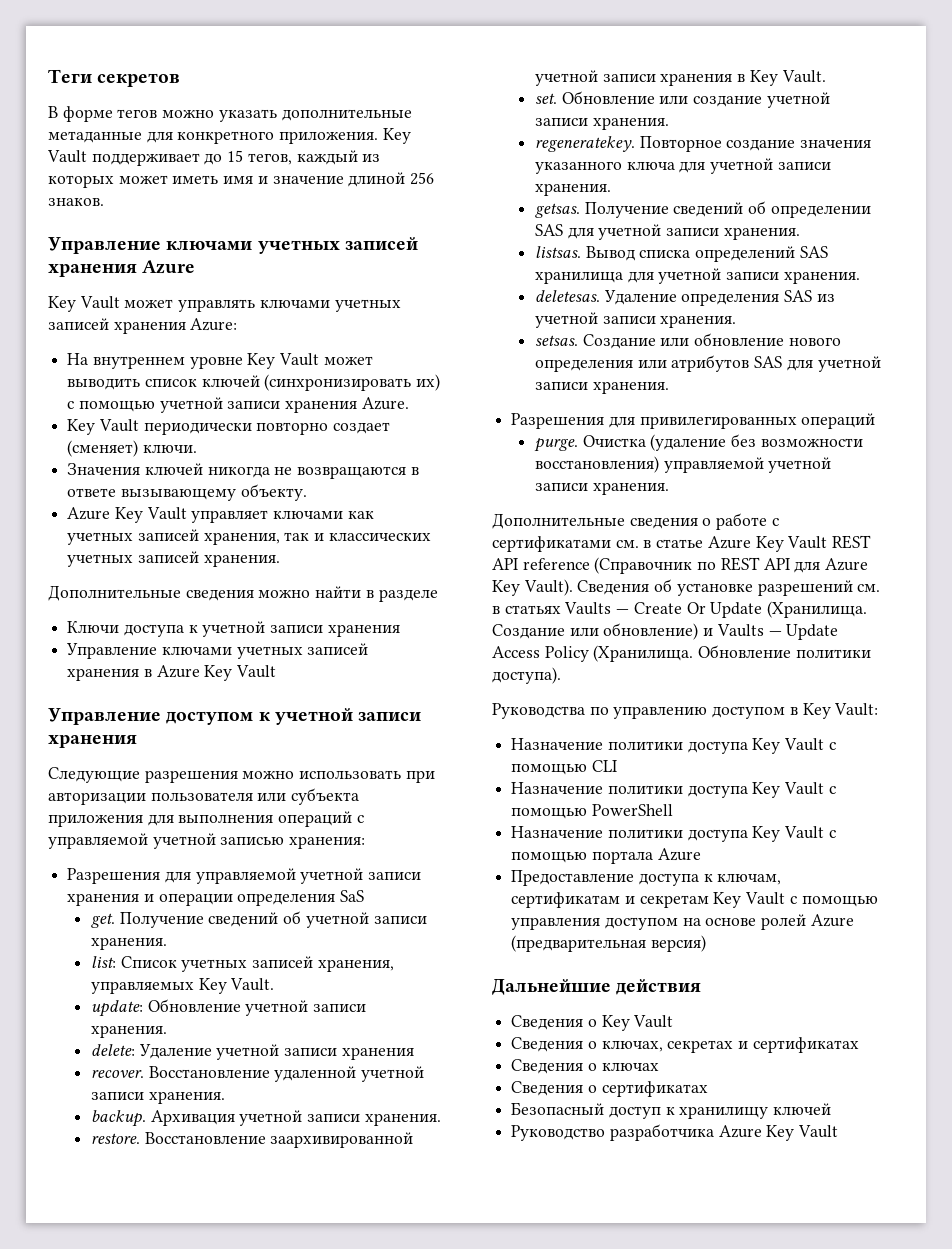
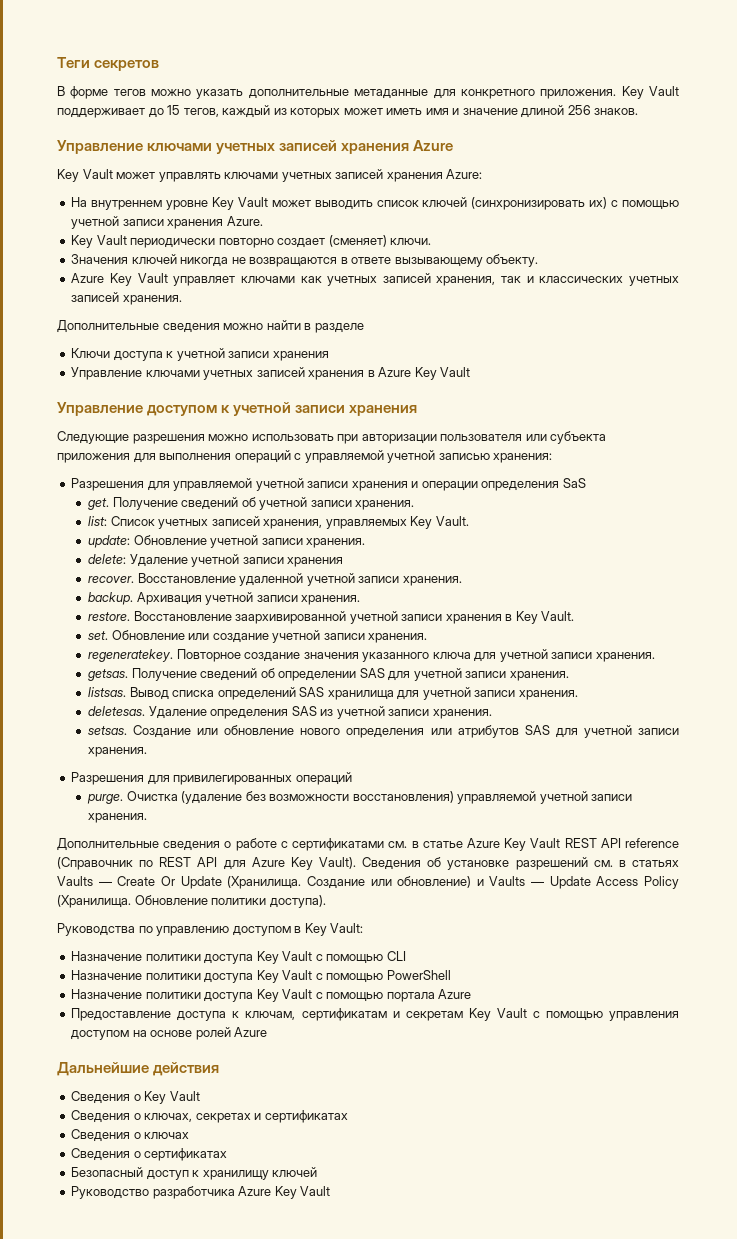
- Предоставление доступа к ключам, сертификатам и секретам Key Vault с помощью управления доступом на основе ролей Azure (предварительная версия)
+ Предоставление доступа к ключам, сертификатам и секретам Key Vault с помощью управления доступом на основе ролей Azure

